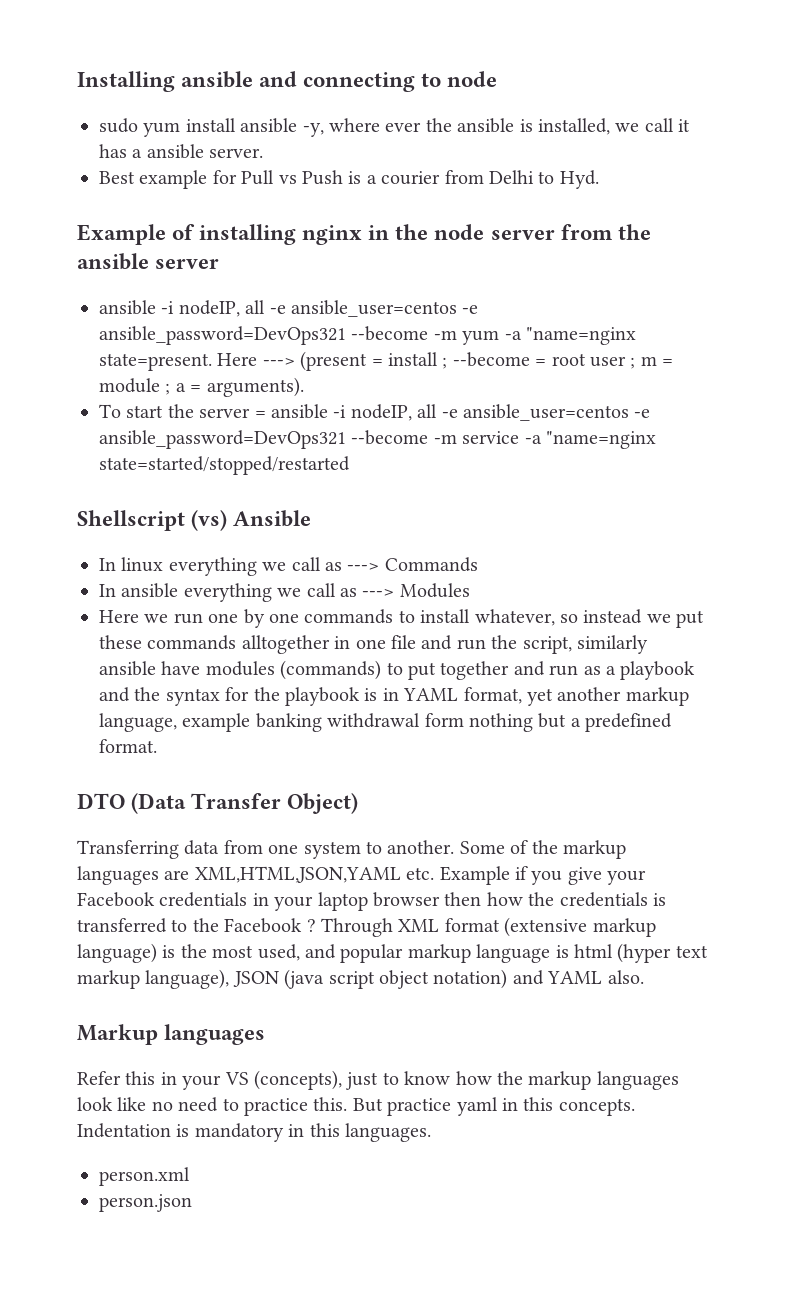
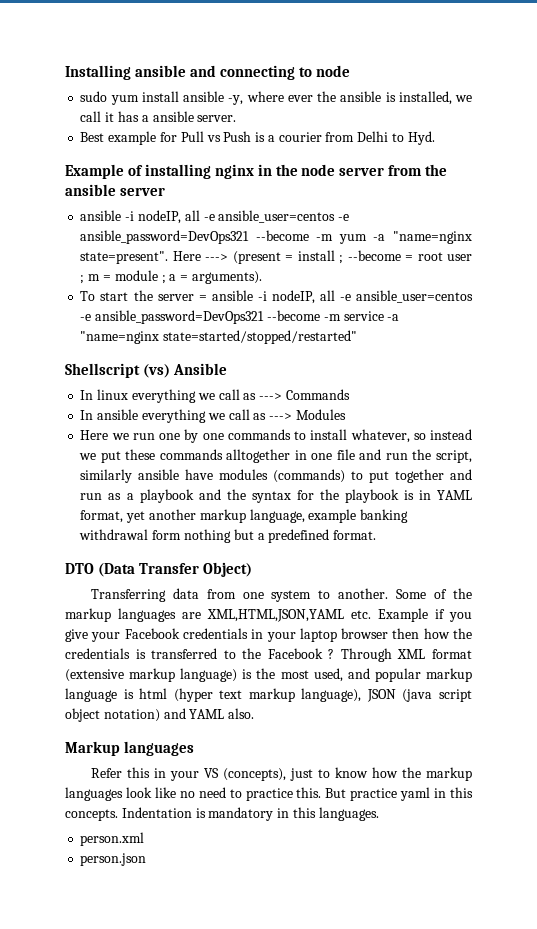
- ansible -i nodeIP, all -e ansible_user=centos -e ansible_password=DevOps321 --become -m yum -a "name=nginx state=present.
+ ansible -i nodeIP, all -e ansible_user=centos -e ansible_password=DevOps321 --become -m yum -a "name=nginx state=present".
- To start the server = ansible -i nodeIP, all -e ansible_user=centos -e ansible_password=DevOps321 --become -m service -a "name=nginx state=started/stopped/restarted
+ To start the server = ansible -i nodeIP, all -e ansible_user=centos -e ansible_password=DevOps321 --become -m service -a "name=nginx state=started/stopped/restarted"

